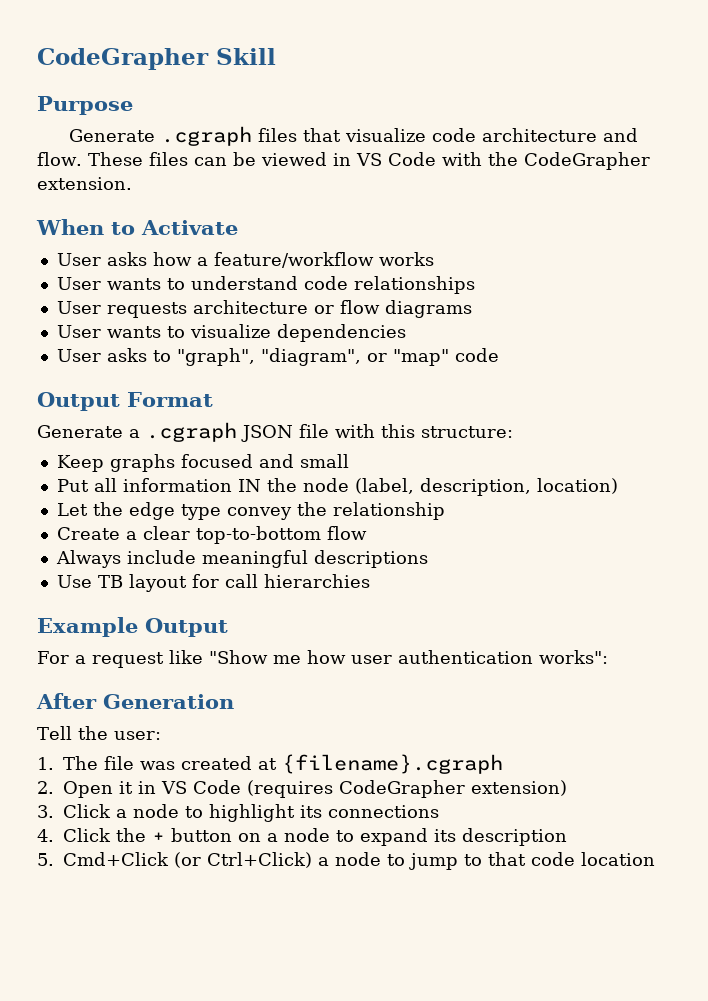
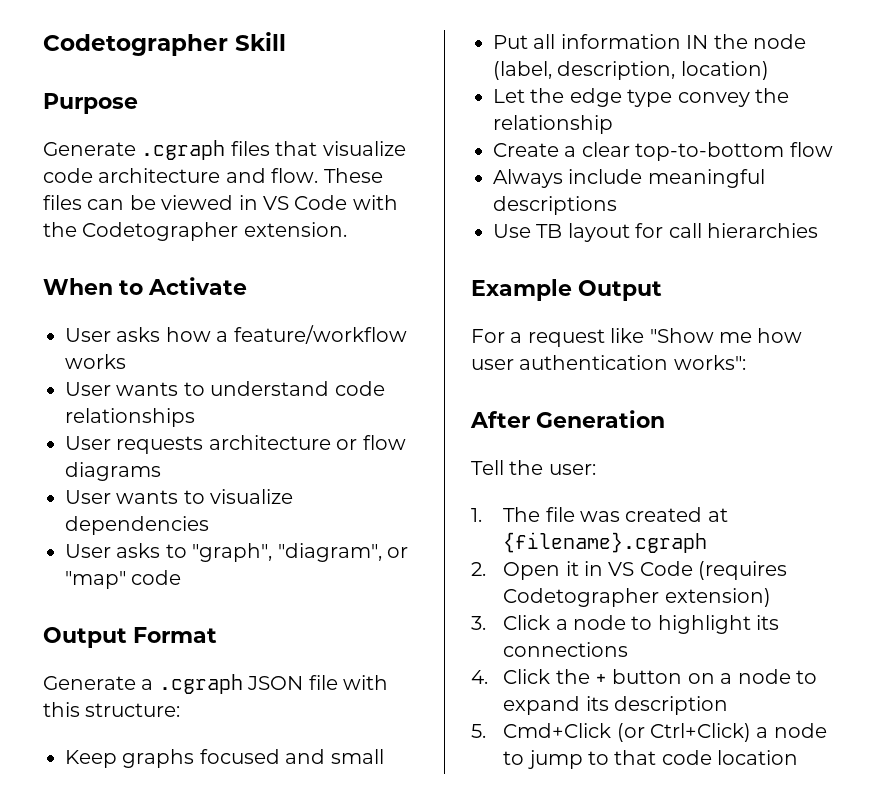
- CodeGrapher Skill
+ Codetographer Skill
- These files can be viewed in VS Code with the CodeGrapher extension.
+ These files can be viewed in VS Code with the Codetographer extension.
- 2. Open it in VS Code (requires CodeGrapher extension)
+ 2. Open it in VS Code (requires Codetographer extension)

